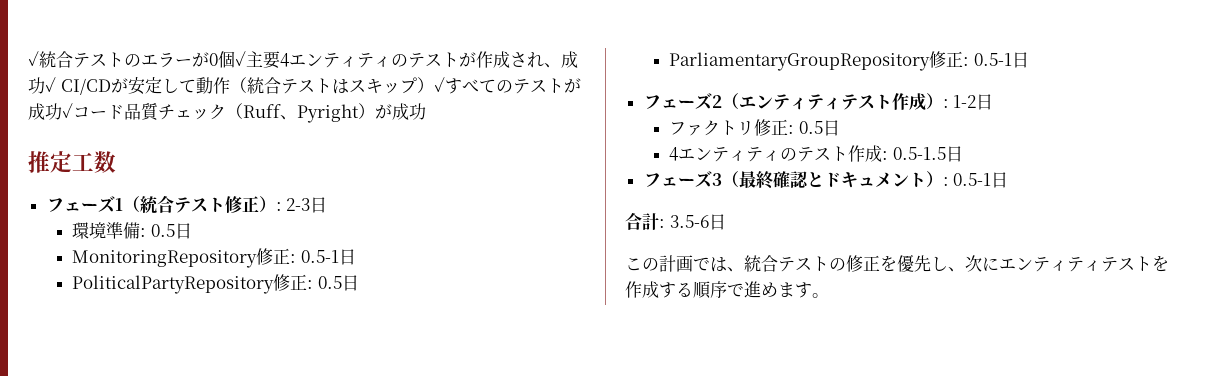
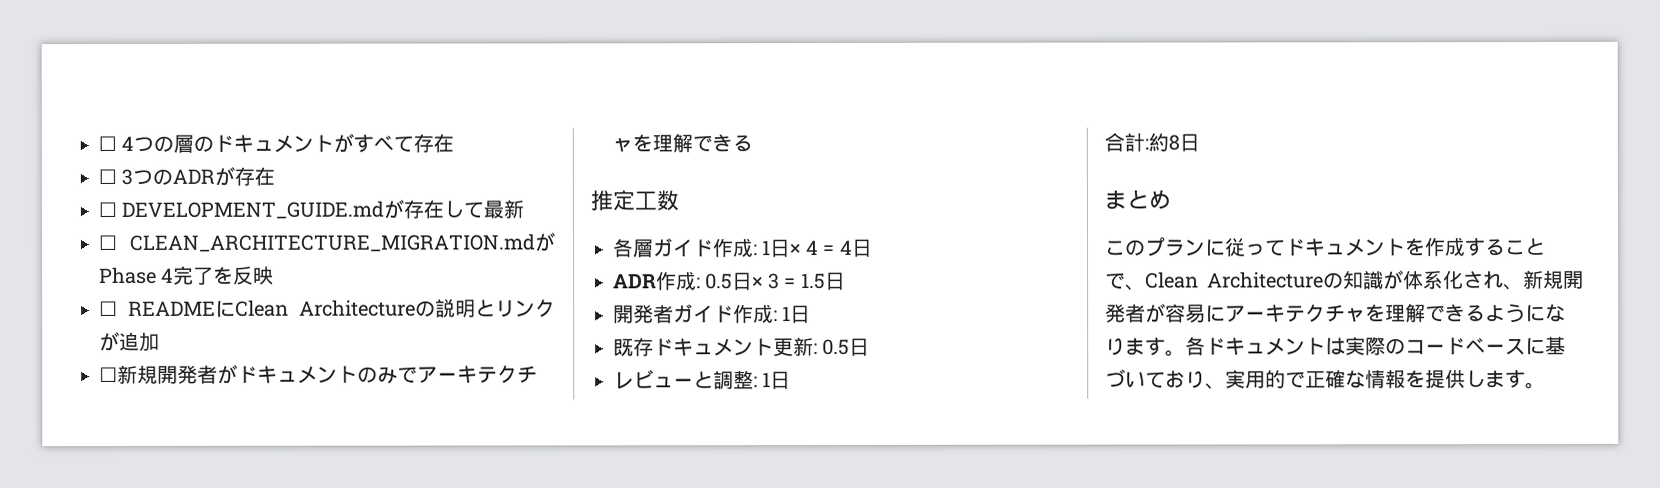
- ✓統合テストのエラーが0個✓主要4エンティティのテストが作成され、成功✓ CI/CDが安定して動作（統合テストはスキップ）✓すべてのテストが成功✓コード品質チェック（Ruff、Pyright）が成功
+ ☐ 4つの層のドキュメントがすべて存在
+ ☐ 3つのADRが存在
+ ☐ DEVELOPMENT_GUIDE.mdが存在して最新
+ ☐ CLEAN_ARCHITECTURE_MIGRATION.mdがPhase 4完了を反映
+ ☐ READMEにClean Architectureの説明とリンクが追加
+ ☐新規開発者がドキュメントのみでアーキテクチャを理解できる
  推定工数
- フェーズ1（統合テスト修正）: 2-3日
- 環境準備: 0.5日
- MonitoringRepository修正: 0.5-1日
- PoliticalPartyRepository修正: 0.5日
- ParliamentaryGroupRepository修正: 0.5-1日
- フェーズ2（エンティティテスト作成）: 1-2日
- ファクトリ修正: 0.5日
- 4エンティティのテスト作成: 0.5-1.5日
- フェーズ3（最終確認とドキュメント）: 0.5-1日
+ 各層ガイド作成: 1日× 4 = 4日
+ ADR作成: 0.5日× 3 = 1.5日
+ 開発者ガイド作成: 1日
+ 既存ドキュメント更新: 0.5日
+ レビューと調整: 1日
- 合計: 3.5-6日
+ 合計:約8日
+ まとめ
- この計画では、統合テストの修正を優先し、次にエンティティテストを作成する順序で進めます。
+ このプランに従ってドキュメントを作成することで、Clean Architectureの知識が体系化され、新規開発者が容易にアーキテクチャを理解できるようになります。各ドキュメントは実際のコードベースに基づいており、実用的で正確な情報を提供します。

